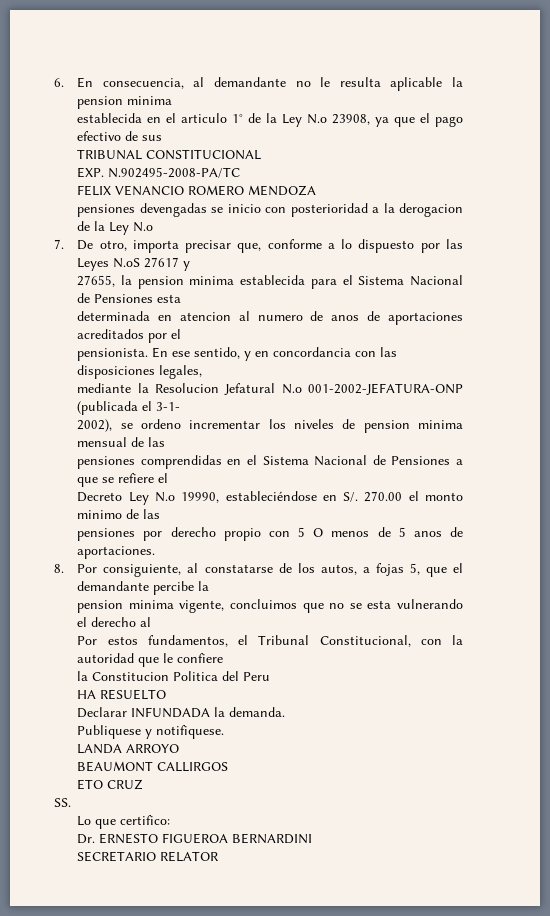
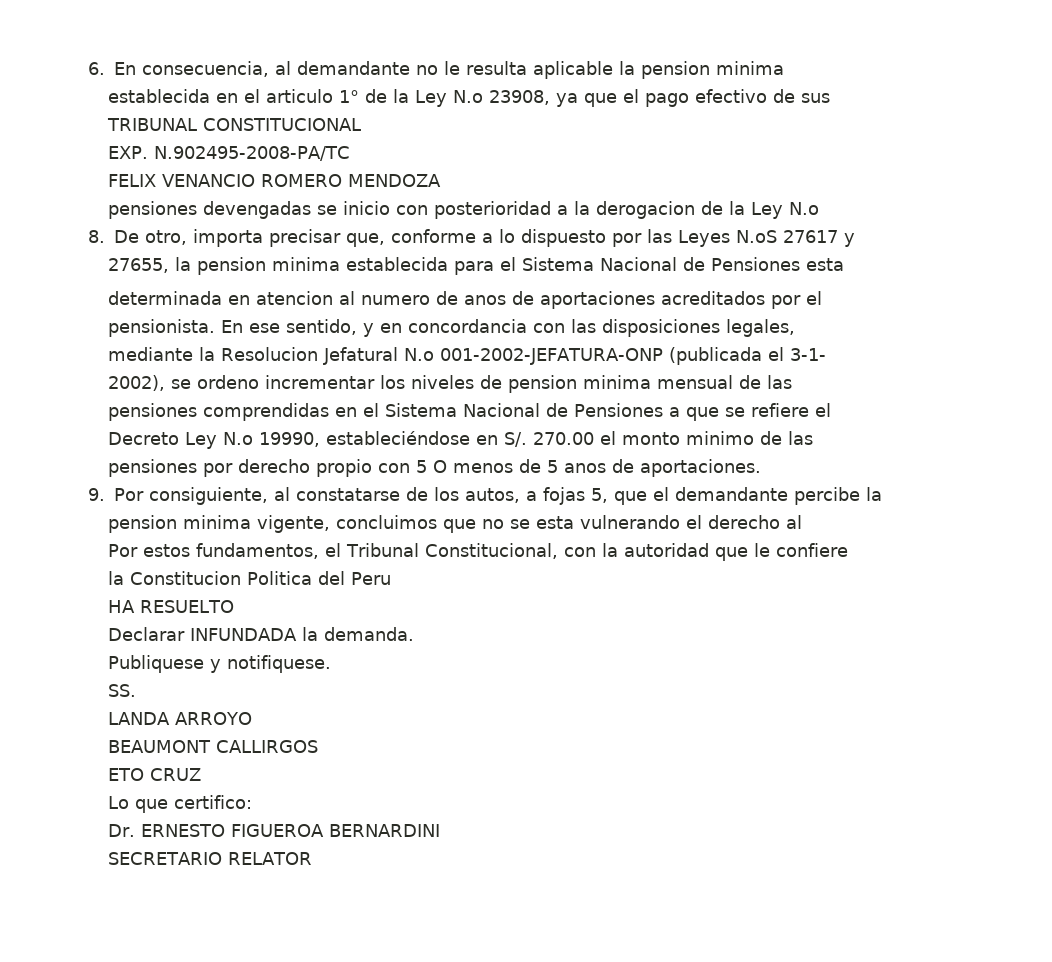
- 7. De otro, importa precisar que, conforme a lo dispuesto por las Leyes N.oS 27617 y
+ 8. De otro, importa precisar que, conforme a lo dispuesto por las Leyes N.oS 27617 y
- 8. Por consiguiente, al constatarse de los autos, a fojas 5, que el demandante percibe la
+ 9. Por consiguiente, al constatarse de los autos, a fojas 5, que el demandante percibe la
+ SS.
- SS.

